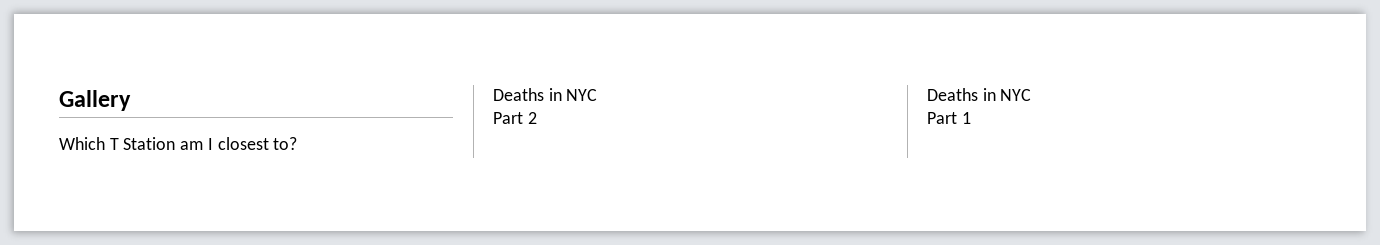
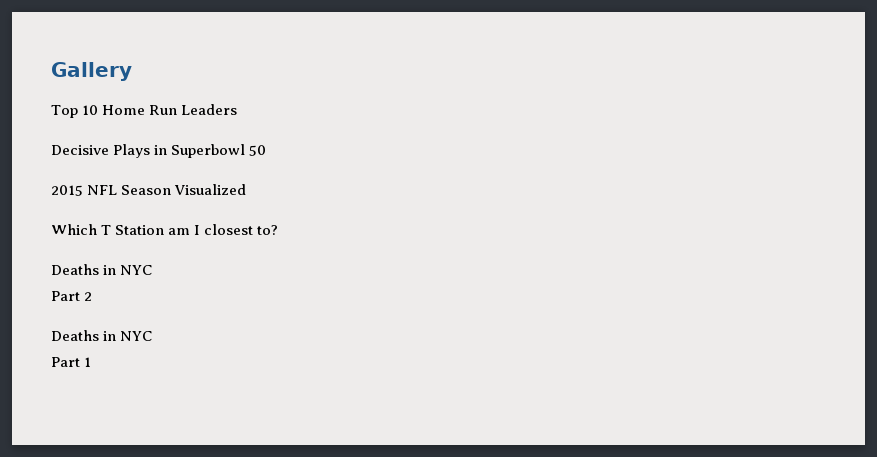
+ Top 10 Home Run Leaders
+ Decisive Plays in Superbowl 50
+ 2015 NFL Season Visualized

